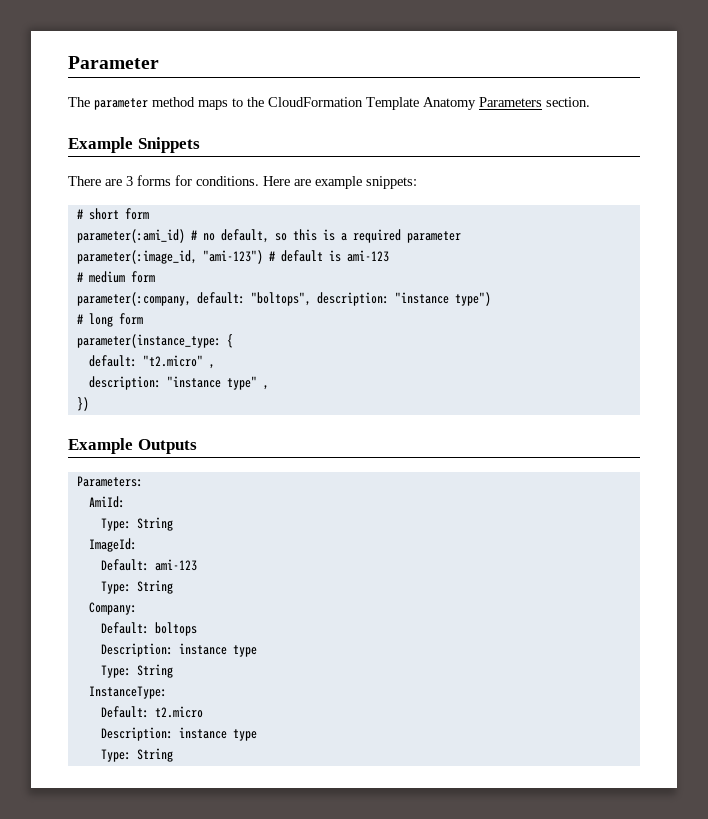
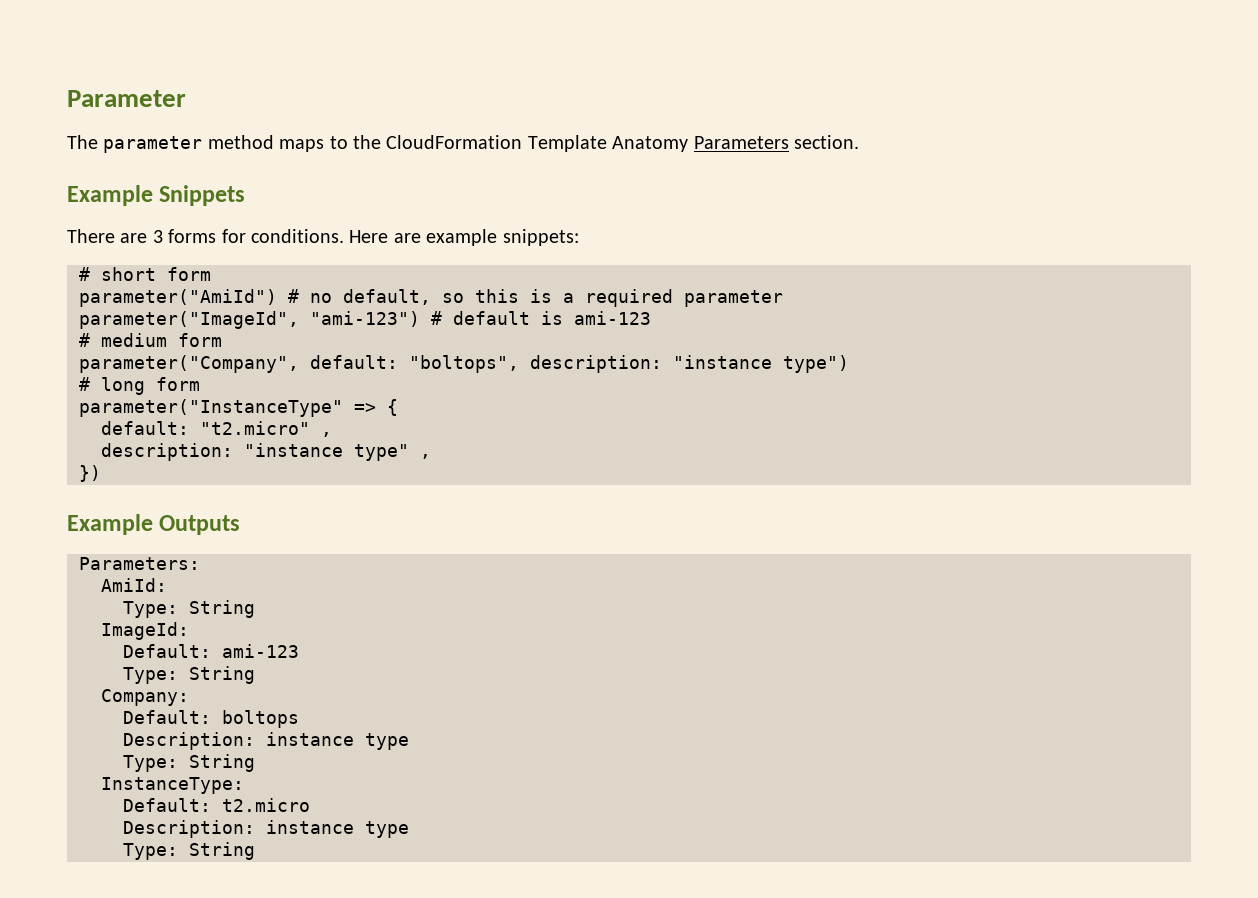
- parameter(:ami_id) # no default, so this is a required parameter
+ parameter("AmiId") # no default, so this is a required parameter
- parameter(:image_id, "ami-123") # default is ami-123
+ parameter("ImageId", "ami-123") # default is ami-123
- parameter(:company, default: "boltops", description: "instance type")
+ parameter("Company", default: "boltops", description: "instance type")
- parameter(instance_type: {
+ parameter("InstanceType" => {

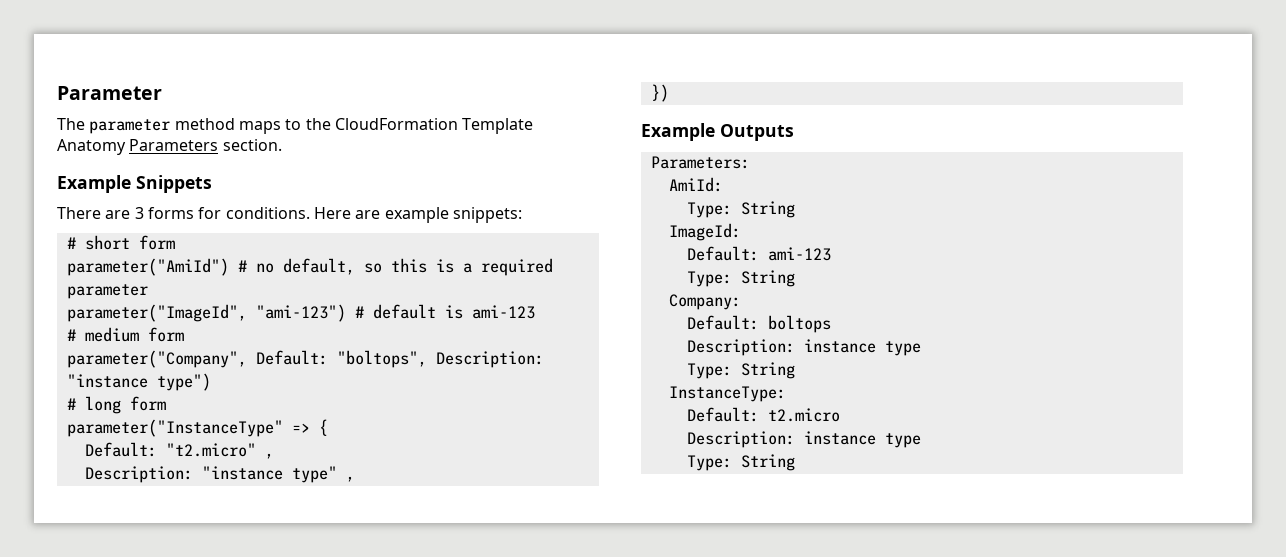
- parameter("Company", default: "boltops", description: "instance type")
+ parameter("Company", Default: "boltops", Description: "instance type")
- default: "t2.micro" ,
+ Default: "t2.micro" ,
- description: "instance type" ,
+ Description: "instance type" ,

